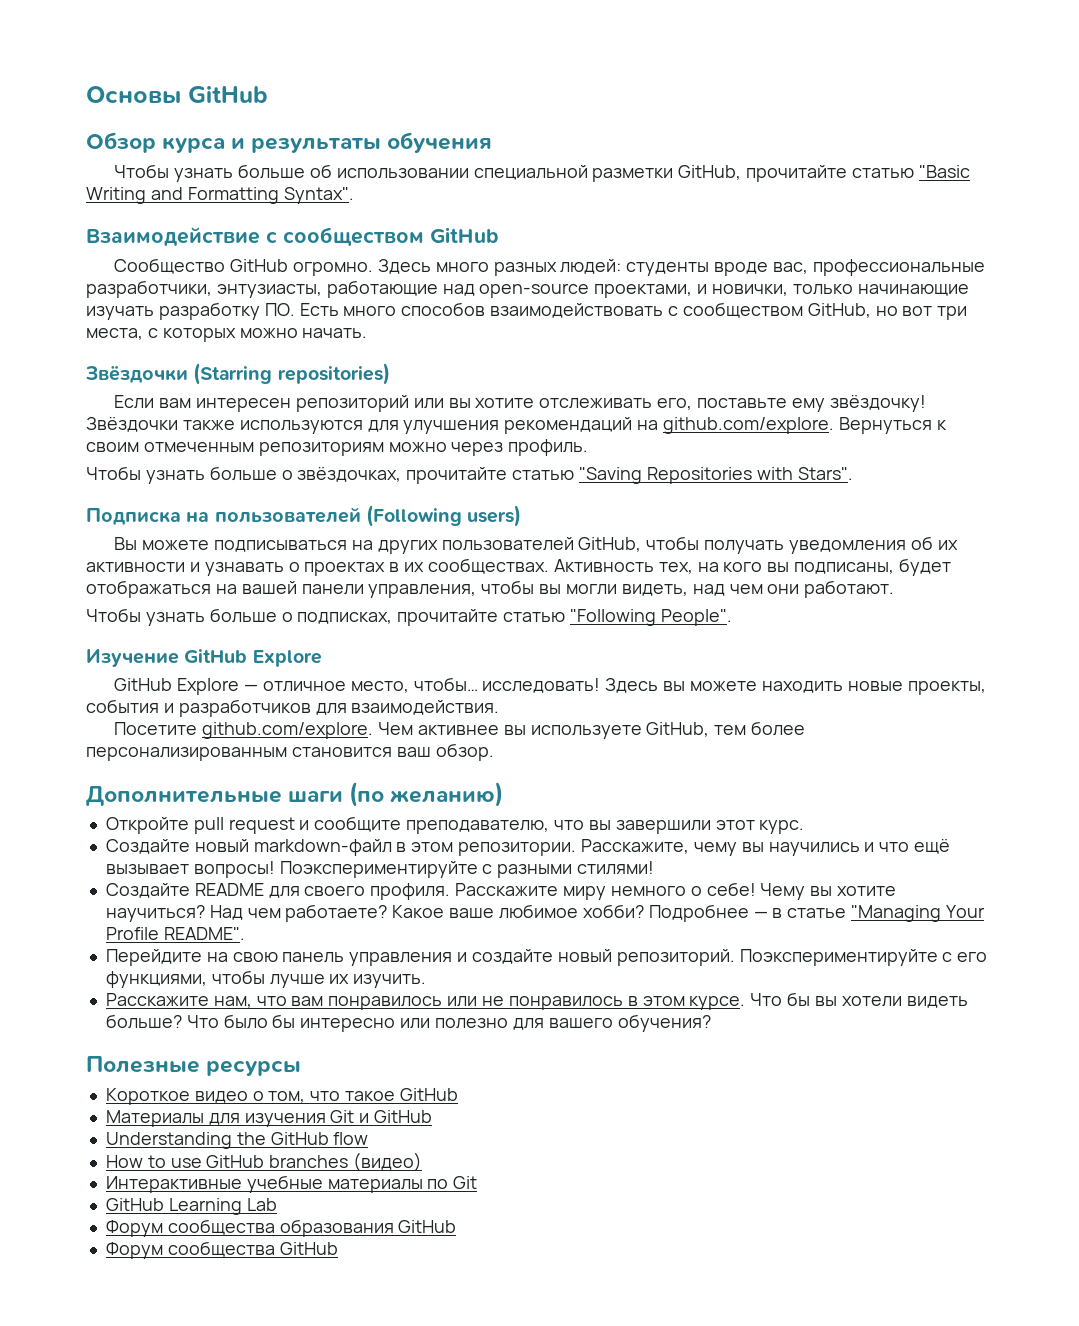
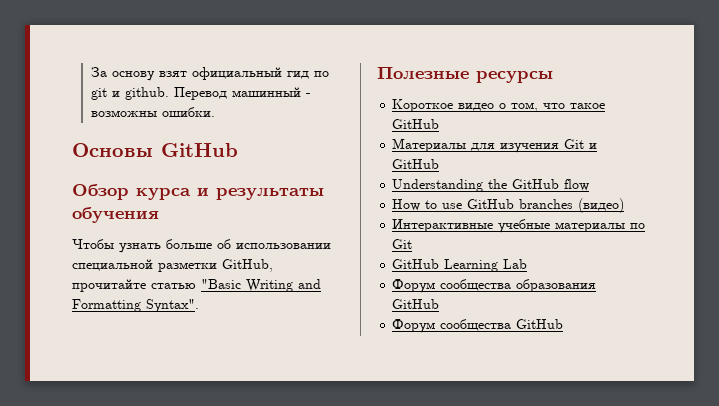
+ За основу взят официальный гид по git и github. Перевод машинный - возможны ошибки.
- Взаимодействие с сообществом GitHub
- Сообщество GitHub огромно. Здесь много разных людей: студенты вроде вас, профессиональные разработчики, энтузиасты, работающие над open-source проектами, и новички, только начинающие изучать разработку ПО. Есть много способов взаимодействовать с сообществом GitHub, но вот три места, с которых можно начать.
- Звёздочки (Starring repositories)
- Если вам интересен репозиторий или вы хотите отслеживать его, поставьте ему звёздочку! Звёздочки также используются для улучшения рекомендаций на github.com/explore. Вернуться к своим отмеченным репозиториям можно через профиль.
- Чтобы узнать больше о звёздочках, прочитайте статью "Saving Repositories with Stars".
- Подписка на пользователей (Following users)
- Вы можете подписываться на других пользователей GitHub, чтобы получать уведомления об их активности и узнавать о проектах в их сообществах. Активность тех, на кого вы подписаны, будет отображаться на вашей панели управления, чтобы вы могли видеть, над чем они работают.
- Чтобы узнать больше о подписках, прочитайте статью "Following People".
- Изучение GitHub Explore
- GitHub Explore — отличное место, чтобы… исследовать! Здесь вы можете находить новые проекты, события и разработчиков для взаимодействия.
- Посетите github.com/explore. Чем активнее вы используете GitHub, тем более персонализированным становится ваш обзор.
- Дополнительные шаги (по желанию)
- Откройте pull request и сообщите преподавателю, что вы завершили этот курс.
- Создайте новый markdown-файл в этом репозитории. Расскажите, чему вы научились и что ещё вызывает вопросы! Поэкспериментируйте с разными стилями!
- Создайте README для своего профиля. Расскажите миру немного о себе! Чему вы хотите научиться? Над чем работаете? Какое ваше любимое хобби? Подробнее — в статье "Managing Your Profile README".
- Перейдите на свою панель управления и создайте новый репозиторий. Поэкспериментируйте с его функциями, чтобы лучше их изучить.
- Расскажите нам, что вам понравилось или не понравилось в этом курсе. Что бы вы хотели видеть больше? Что было бы интересно или полезно для вашего обучения?

